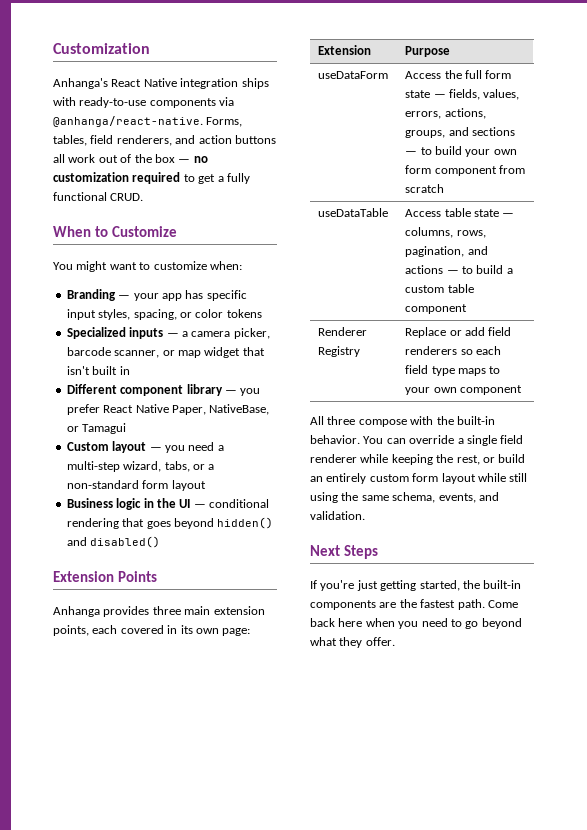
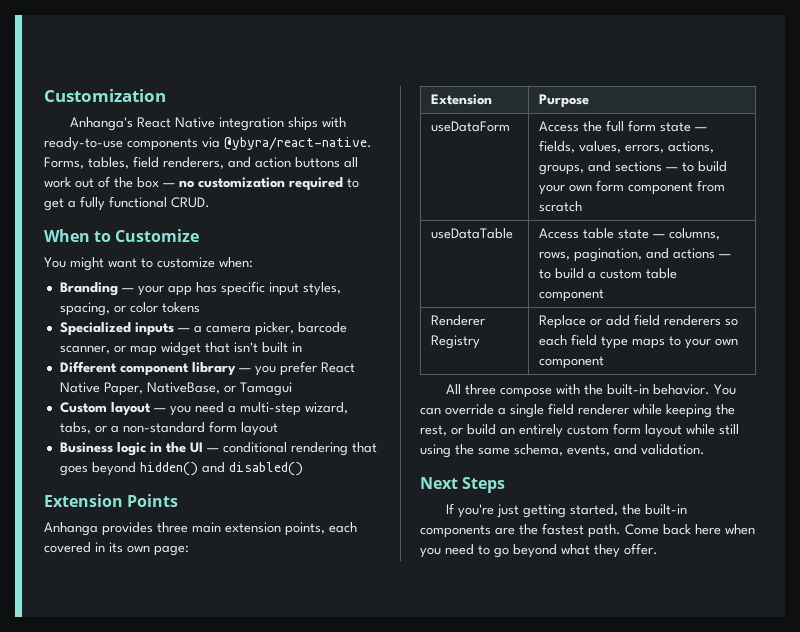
- Anhanga's React Native integration ships with ready-to-use components via @anhanga/react-native.
+ Anhanga's React Native integration ships with ready-to-use components via @ybyra/react-native.

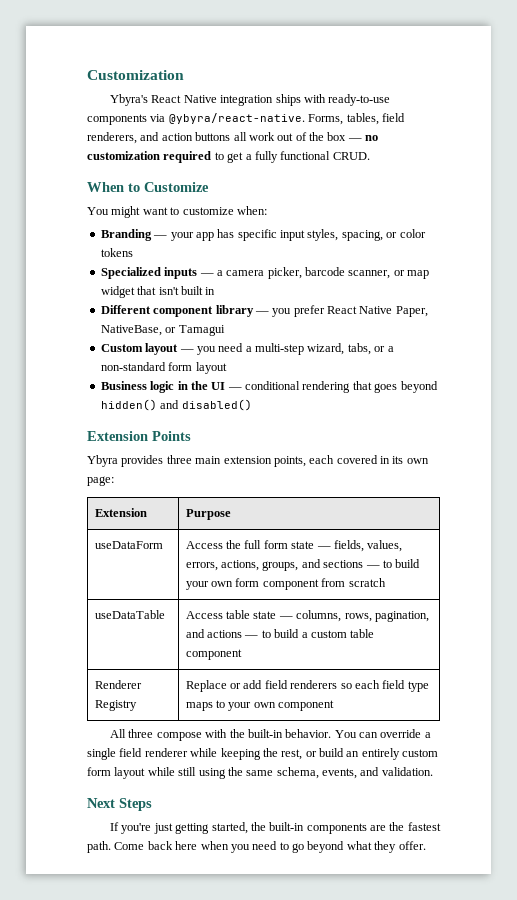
- Anhanga's React Native integration ships with ready-to-use components via @ybyra/react-native.
+ Ybyra's React Native integration ships with ready-to-use components via @ybyra/react-native.
- Anhanga provides three main extension points, each covered in its own page:
+ Ybyra provides three main extension points, each covered in its own page:

